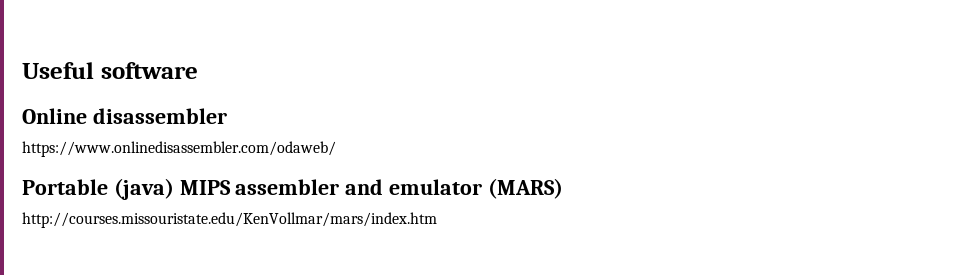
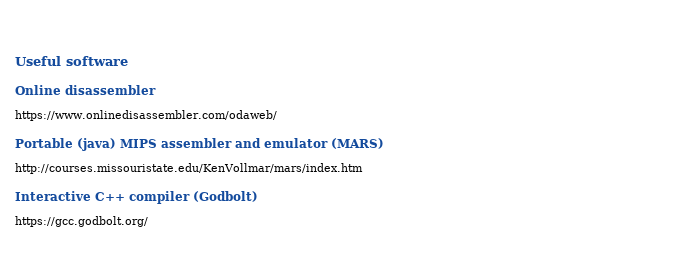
+ Interactive C++ compiler (Godbolt)
+ https://gcc.godbolt.org/

